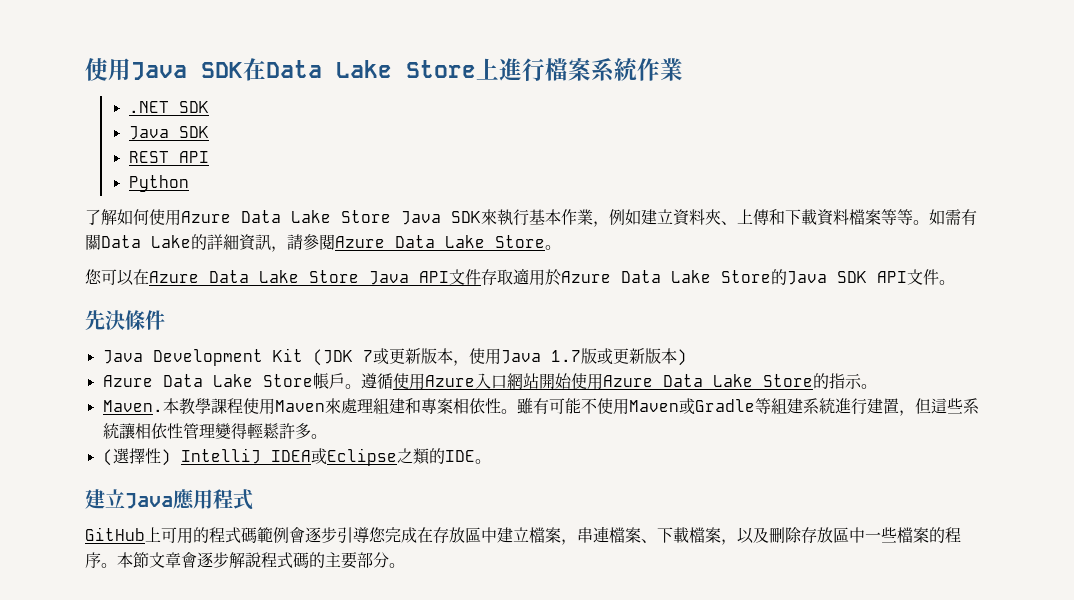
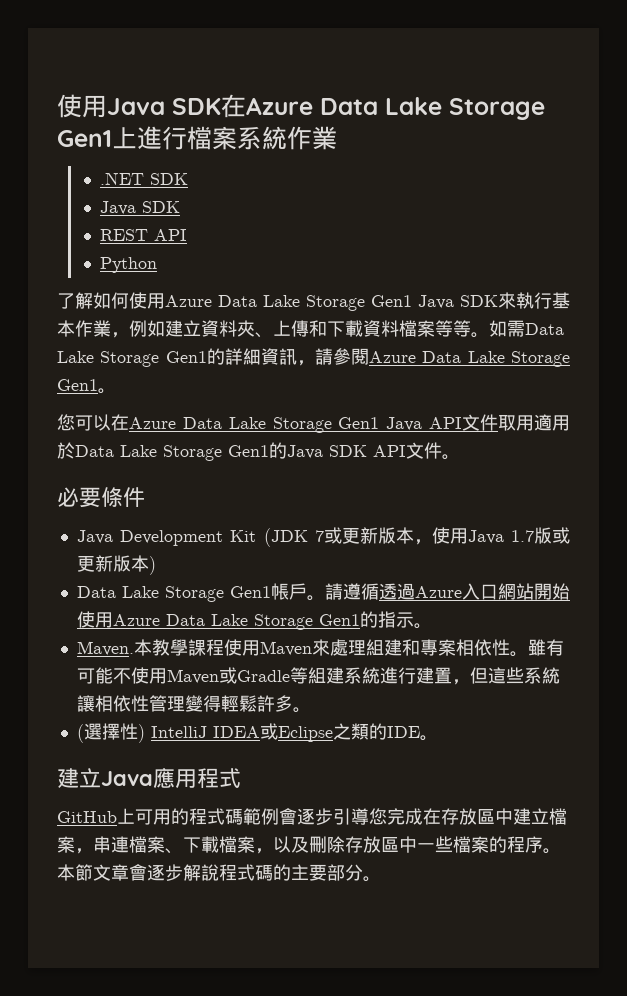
- 使用Java SDK在Data Lake Store上進行檔案系統作業
+ 使用Java SDK在Azure Data Lake Storage Gen1上進行檔案系統作業
- 了解如何使用Azure Data Lake Store Java SDK來執行基本作業，例如建立資料夾、上傳和下載資料檔案等等。
+ 了解如何使用Azure Data Lake Storage Gen1 Java SDK來執行基本作業，例如建立資料夾、上傳和下載資料檔案等等。
- 如需有關Data Lake的詳細資訊，請參閱Azure Data Lake Store。
+ 如需Data Lake Storage Gen1的詳細資訊，請參閱Azure Data Lake Storage Gen1。
- 您可以在Azure Data Lake Store Java API文件存取適用於Azure Data Lake Store的Java SDK API文件。
+ 您可以在Azure Data Lake Storage Gen1 Java API文件取用適用於Data Lake Storage Gen1的Java SDK API文件。
- 先決條件
+ 必要條件
- Azure Data Lake Store帳戶。遵循使用Azure入口網站開始使用Azure Data Lake Store的指示。
+ Data Lake Storage Gen1帳戶。請遵循透過Azure入口網站開始使用Azure Data Lake Storage Gen1的指示。

